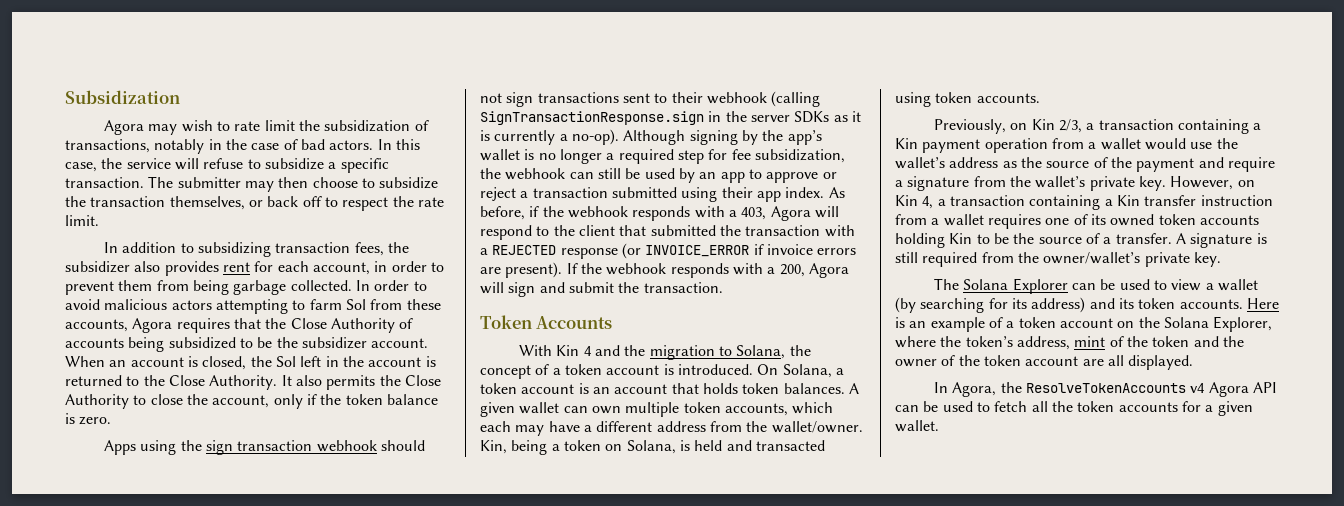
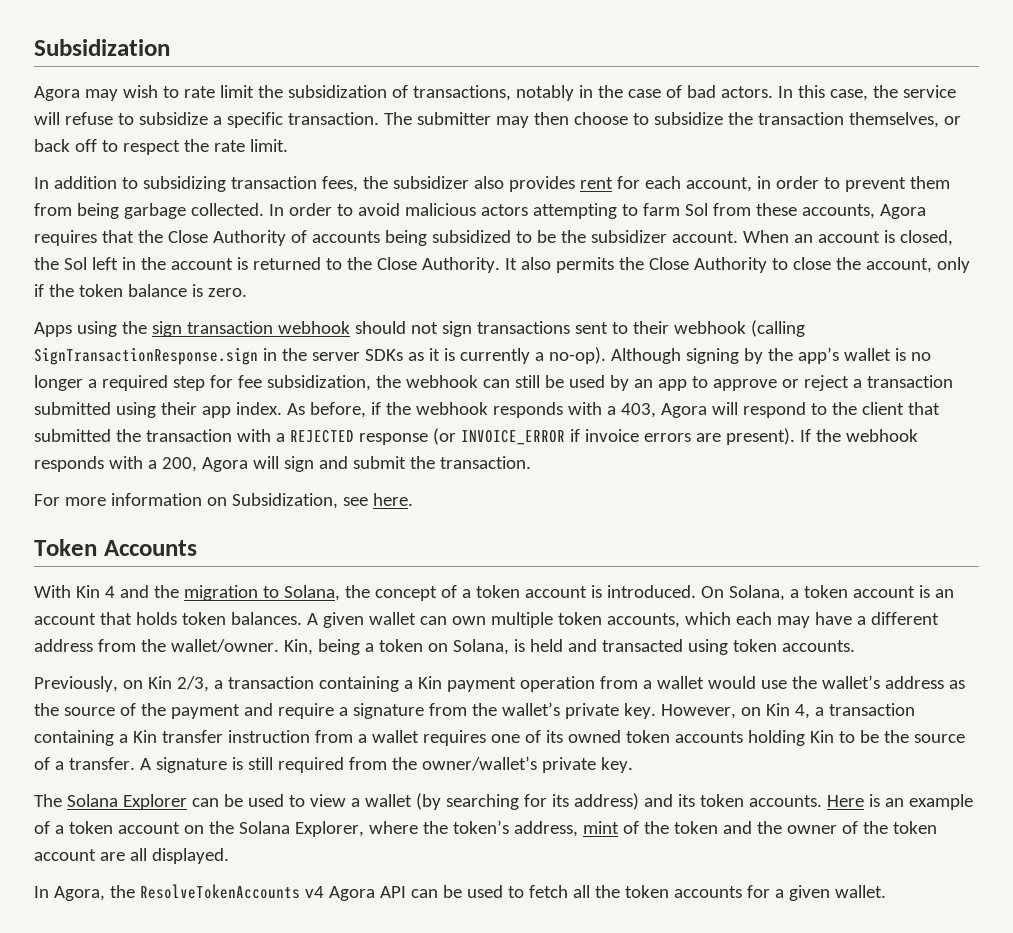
+ For more information on Subsidization, see here.

